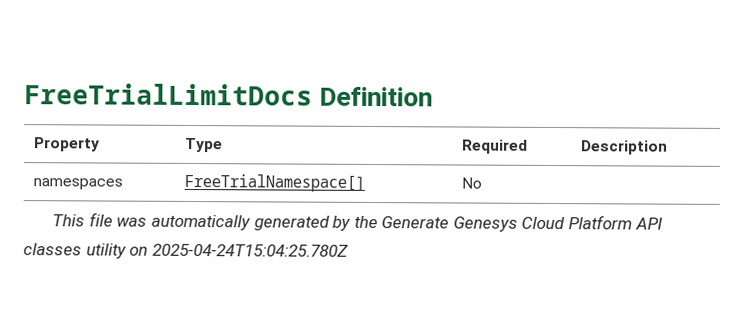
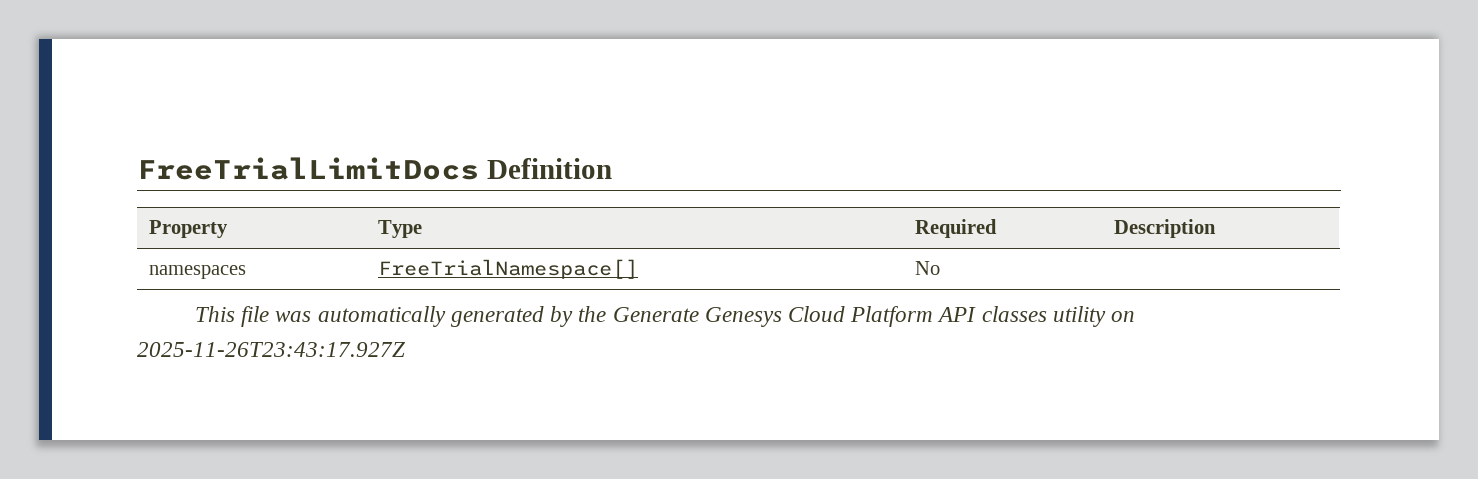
- This file was automatically generated by the Generate Genesys Cloud Platform API classes utility on 2025-04-24T15:04:25.780Z
+ This file was automatically generated by the Generate Genesys Cloud Platform API classes utility on 2025-11-26T23:43:17.927Z

